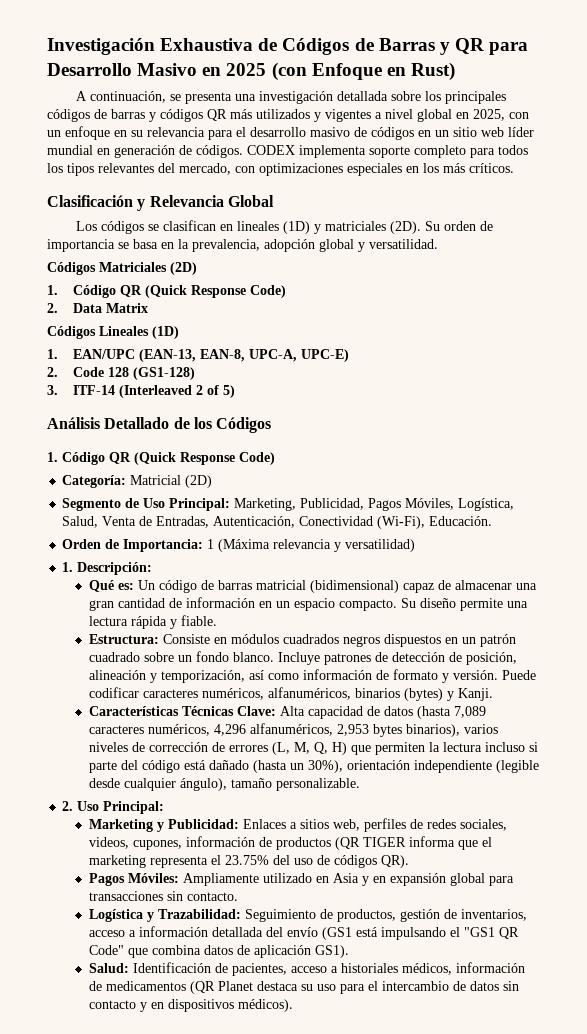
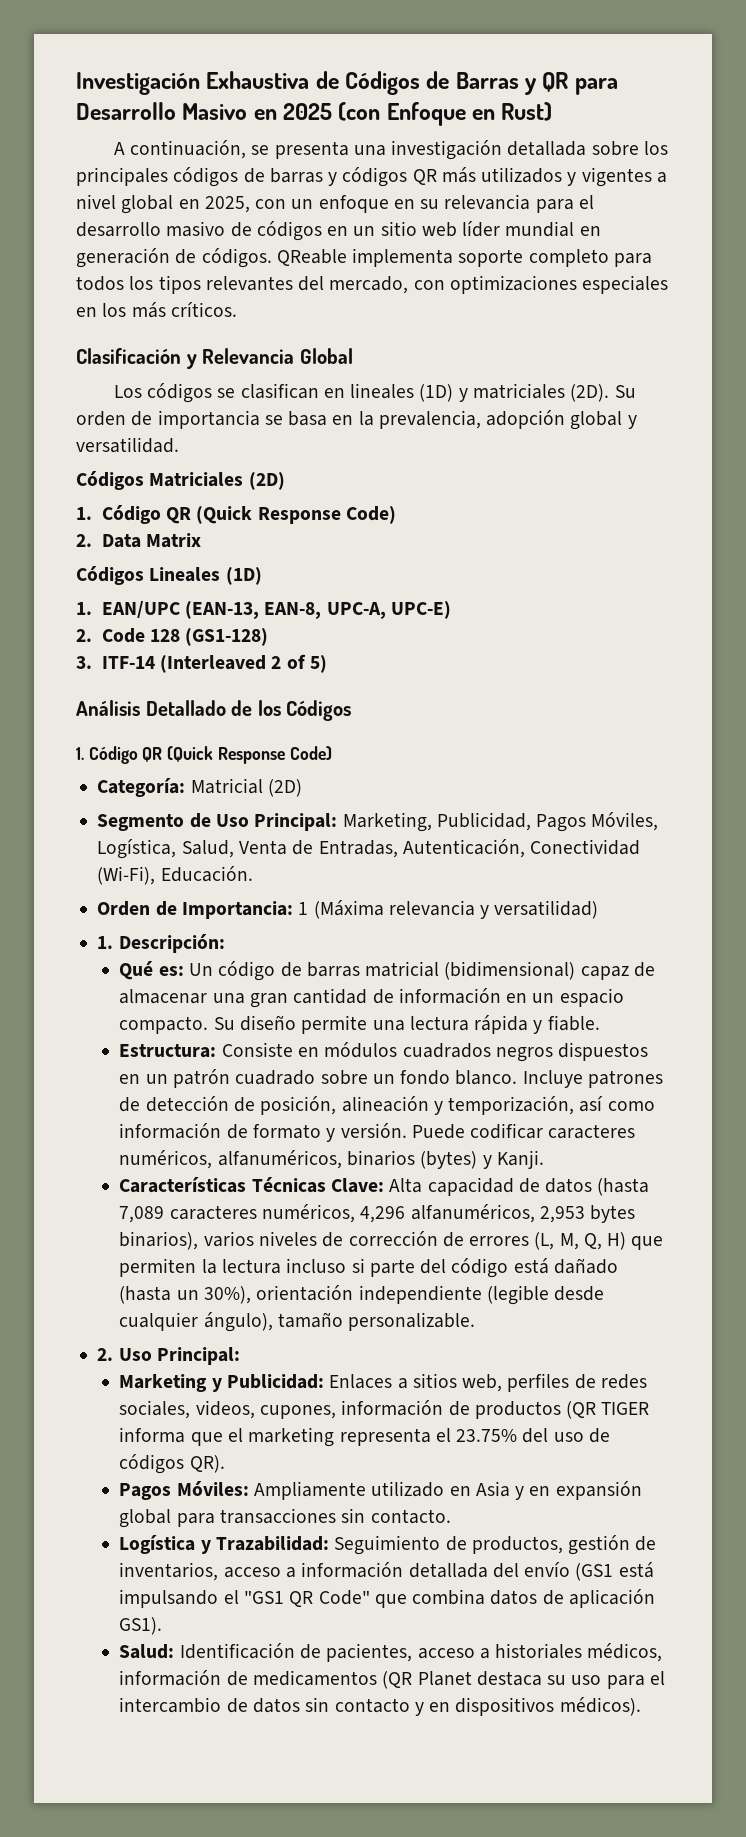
- CODEX implementa soporte completo para todos los tipos relevantes del mercado, con optimizaciones especiales en los más críticos.
+ QReable implementa soporte completo para todos los tipos relevantes del mercado, con optimizaciones especiales en los más críticos.

